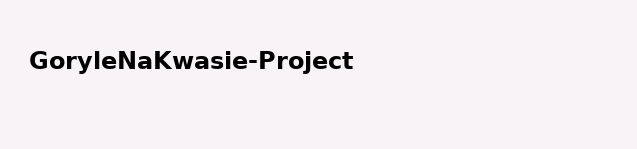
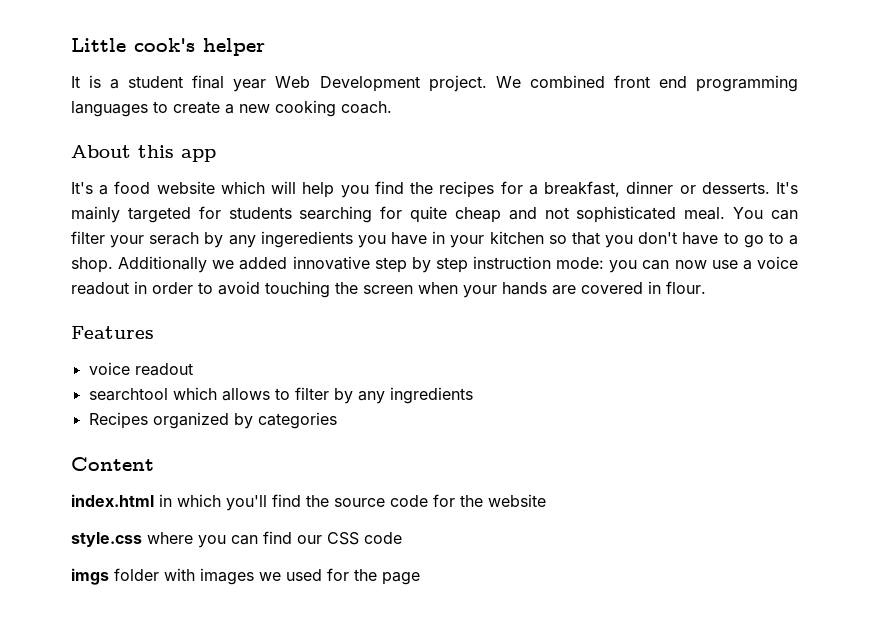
- GoryleNaKwasie-Project
+ Little cook's helper
+ It is a student final year Web Development project. We combined front end programming languages to create a new cooking coach.
+ About this app
+ It's a food website which will help you find the recipes for a breakfast, dinner or desserts. It's mainly targeted for students searching for quite cheap and not sophisticated meal. You can filter your serach by any ingeredients you have in your kitchen so that you don't have to go to a shop. Additionally we added innovative step by step instruction mode: you can now use a voice readout in order to avoid touching the screen when your hands are covered in flour.
+ Features
+ voice readout
+ searchtool which allows to filter by any ingredients
+ Recipes organized by categories
+ Content
+ index.html in which you'll find the source code for the website
+ style.css where you can find our CSS code
+ imgs folder with images we used for the page

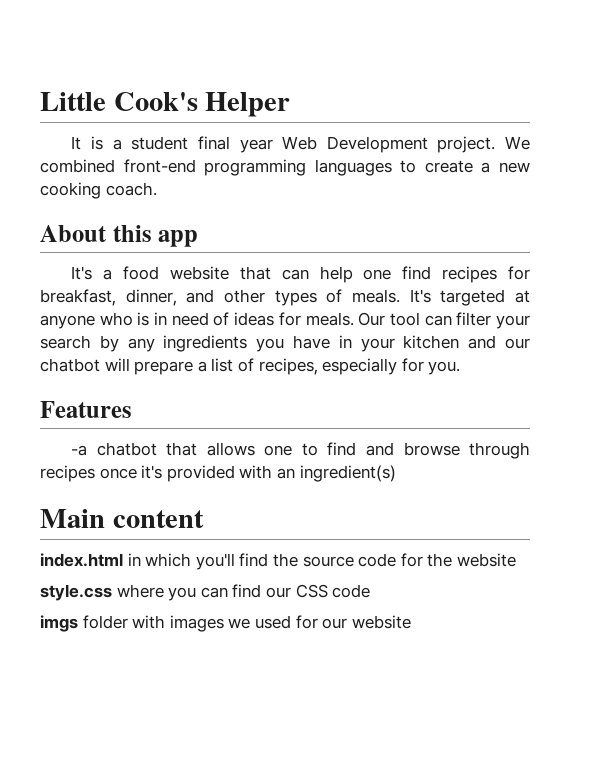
- Little cook's helper
+ Little Cook's Helper
- We combined front end programming languages to create a new cooking coach.
+ We combined front-end programming languages to create a new cooking coach.
- It's a food website which will help you find the recipes for a breakfast, dinner or desserts. It's mainly targeted for students searching for quite cheap and not sophisticated meal. You can filter your serach by any ingeredients you have in your kitchen so that you don't have to go to a shop. Additionally we added innovative step by step instruction mode: you can now use a voice readout in order to avoid touching the screen when your hands are covered in flour.
+ It's a food website that can help one find recipes for breakfast, dinner, and other types of meals. It's targeted at anyone who is in need of ideas for meals. Our tool can filter your search by any ingredients you have in your kitchen and our chatbot will prepare a list of recipes, especially for you.
  Features
- voice readout
- searchtool which allows to filter by any ingredients
- Recipes organized by categories
- Content
+ -a chatbot that allows one to find and browse through recipes once it's provided with an ingredient(s)
+ Main content
- imgs folder with images we used for the page
+ imgs folder with images we used for our website

